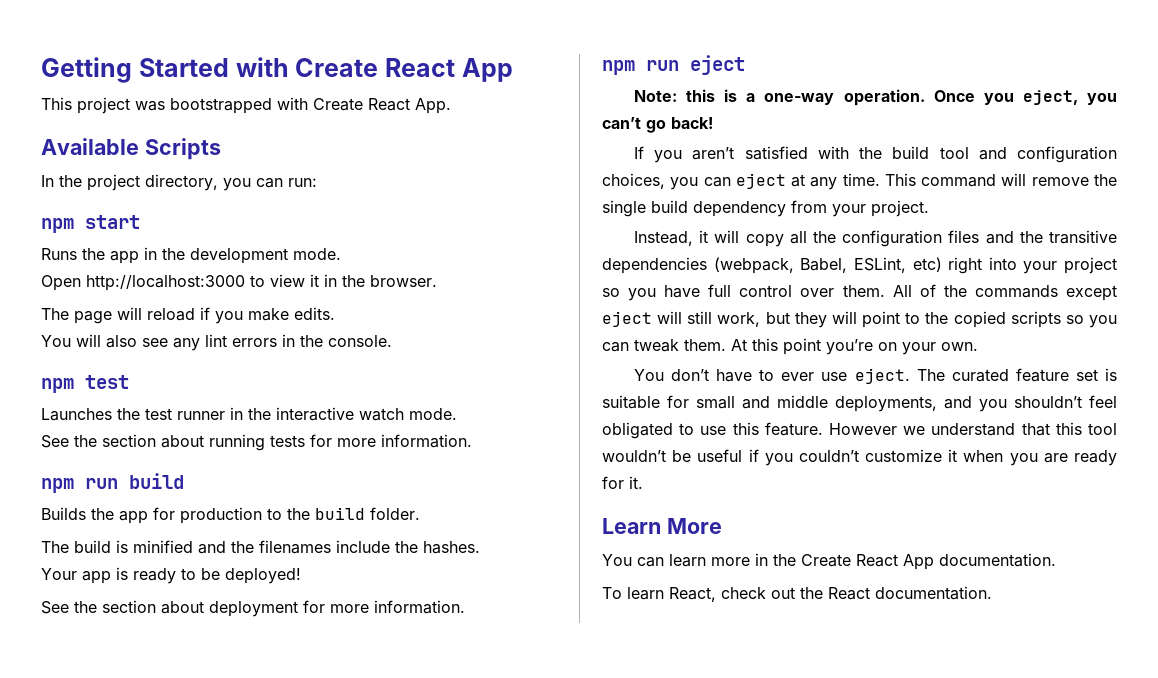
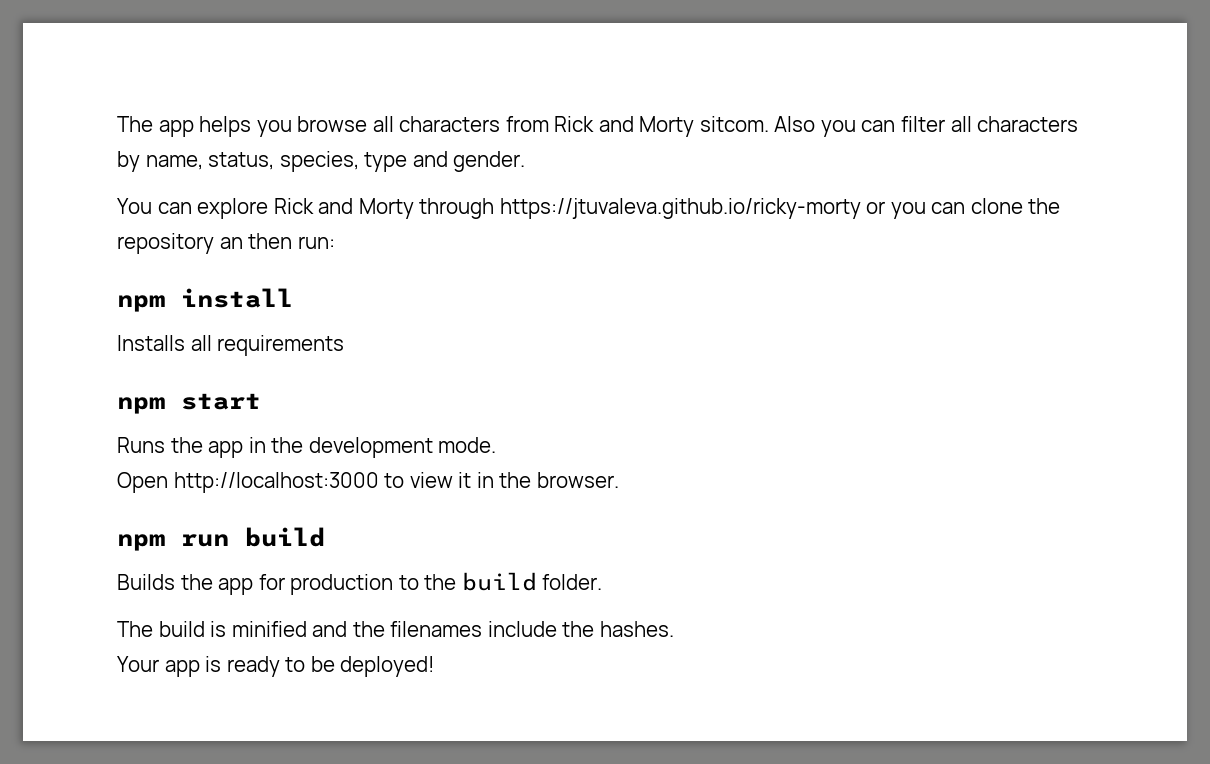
- Getting Started with Create React App
- This project was bootstrapped with Create React App.
- Available Scripts
- In the project directory, you can run:
+ The app helps you browse all characters from Rick and Morty sitcom. Also you can filter all characters by name, status, species, type and gender.
+ You can explore Rick and Morty through https://jtuvaleva.github.io/ricky-morty or you can clone the repository an then run:
+ npm install
+ Installs all requirements
- The page will reload if you make edits.
- You will also see any lint errors in the console.
- npm test
- Launches the test runner in the interactive watch mode.
- See the section about running tests for more information.
- See the section about deployment for more information.
- npm run eject
- Note: this is a one-way operation. Once you eject, you can’t go back!
- If you aren’t satisfied with the build tool and configuration choices, you can eject at any time. This command will remove the single build dependency from your project.
- Instead, it will copy all the configuration files and the transitive dependencies (webpack, Babel, ESLint, etc) right into your project so you have full control over them. All of the commands except eject will still work, but they will point to the copied scripts so you can tweak them. At this point you’re on your own.
- You don’t have to ever use eject. The curated feature set is suitable for small and middle deployments, and you shouldn’t feel obligated to use this feature. However we understand that this tool wouldn’t be useful if you couldn’t customize it when you are ready for it.
- Learn More
- You can learn more in the Create React App documentation.
- To learn React, check out the React documentation.

